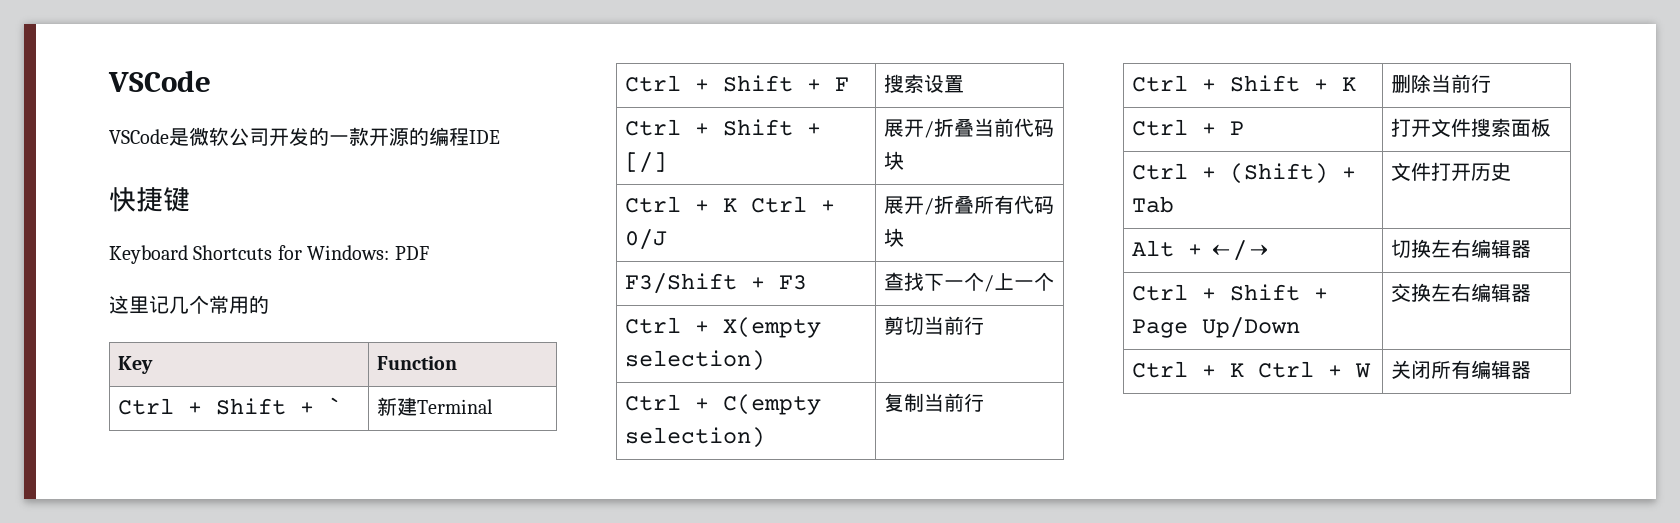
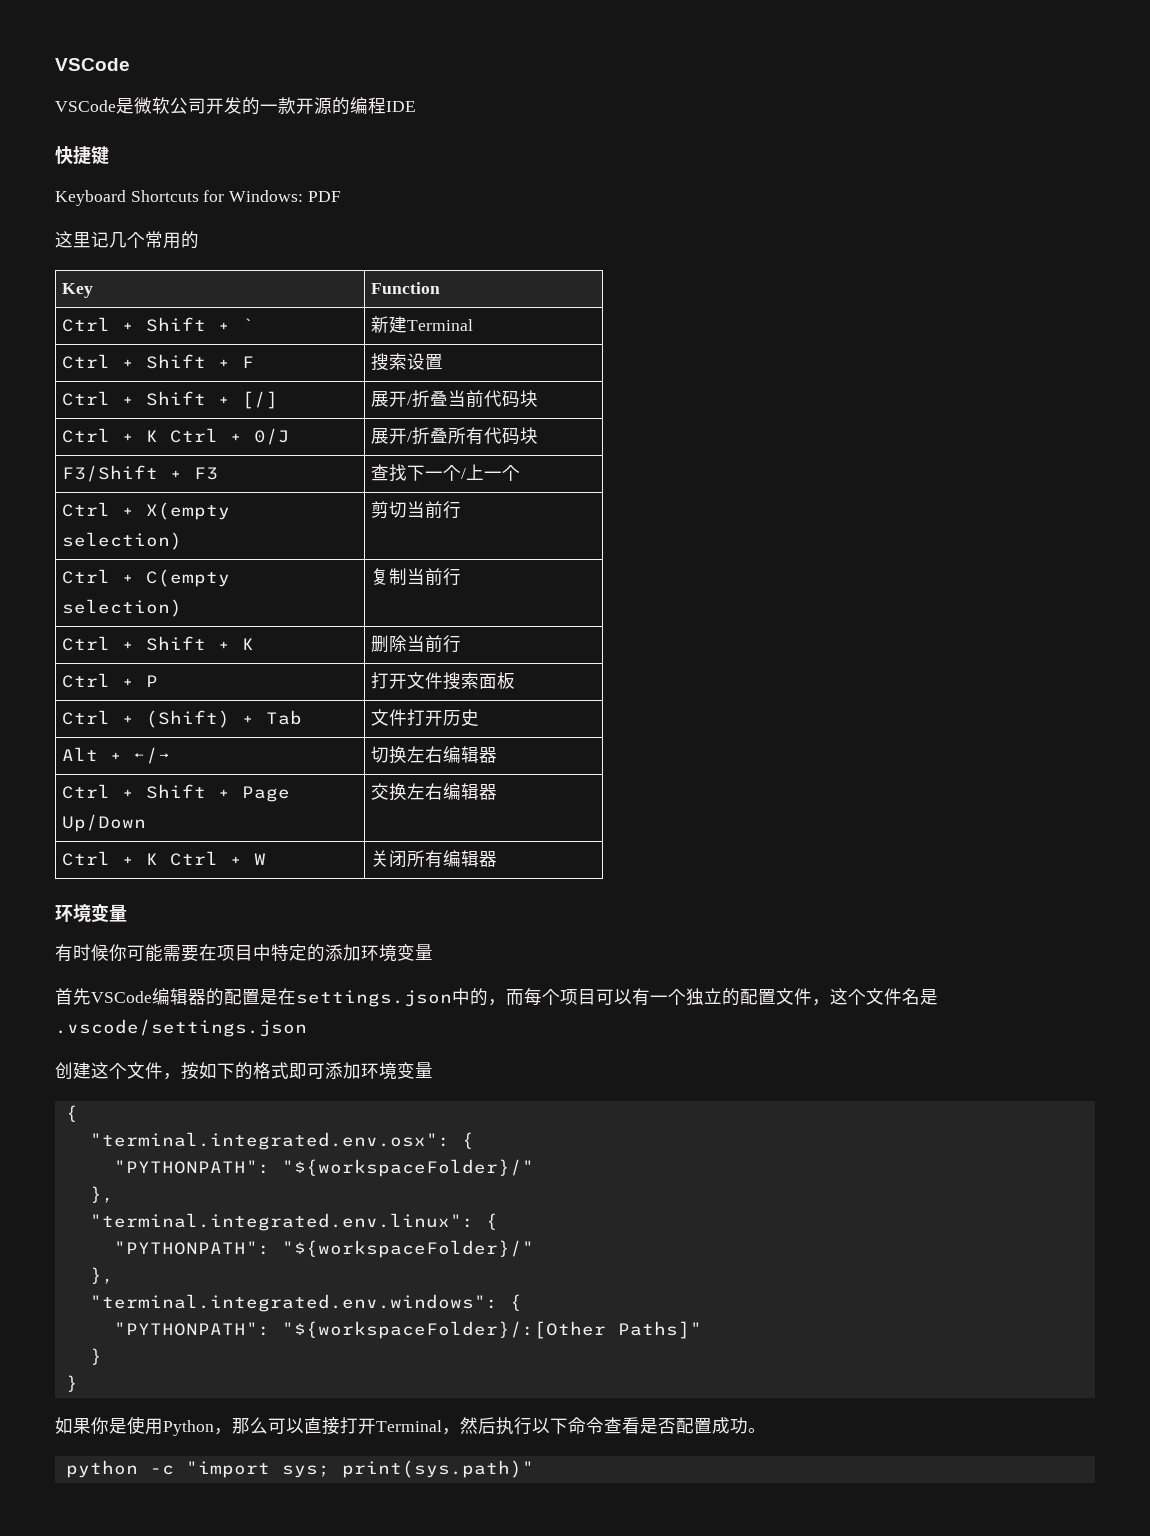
  Ctrl + K Ctrl + W | 关闭所有编辑器
+ 环境变量
+ 有时候你可能需要在项目中特定的添加环境变量
+ 首先VSCode编辑器的配置是在settings.json中的，而每个项目可以有一个独立的配置文件，这个文件名是.vscode/settings.json
+ 创建这个文件，按如下的格式即可添加环境变量
+ {
+ "terminal.integrated.env.osx": {
+ "PYTHONPATH": "${workspaceFolder}/"
+ },
+ "terminal.integrated.env.linux": {
+ "PYTHONPATH": "${workspaceFolder}/"
+ },
+ "terminal.integrated.env.windows": {
+ "PYTHONPATH": "${workspaceFolder}/:[Other Paths]"
+ }
+ }
+ 如果你是使用Python，那么可以直接打开Terminal，然后执行以下命令查看是否配置成功。
+ python -c "import sys; print(sys.path)"

